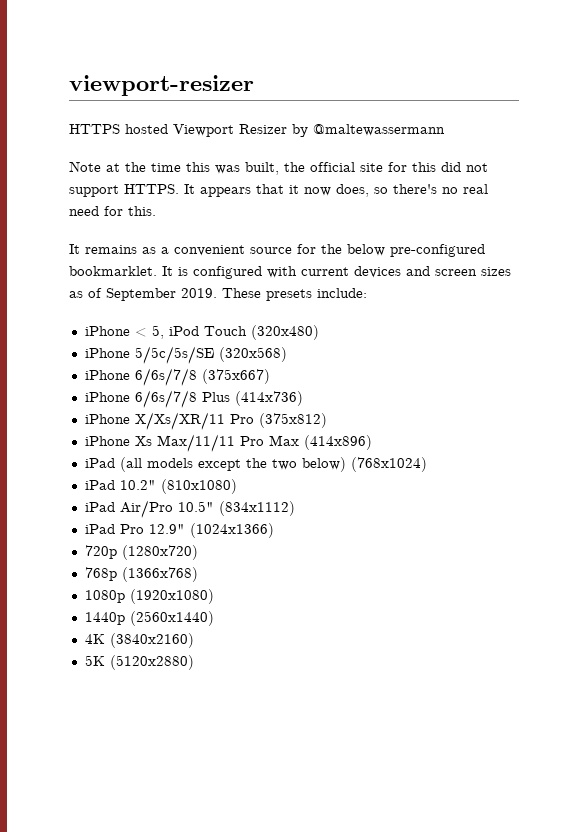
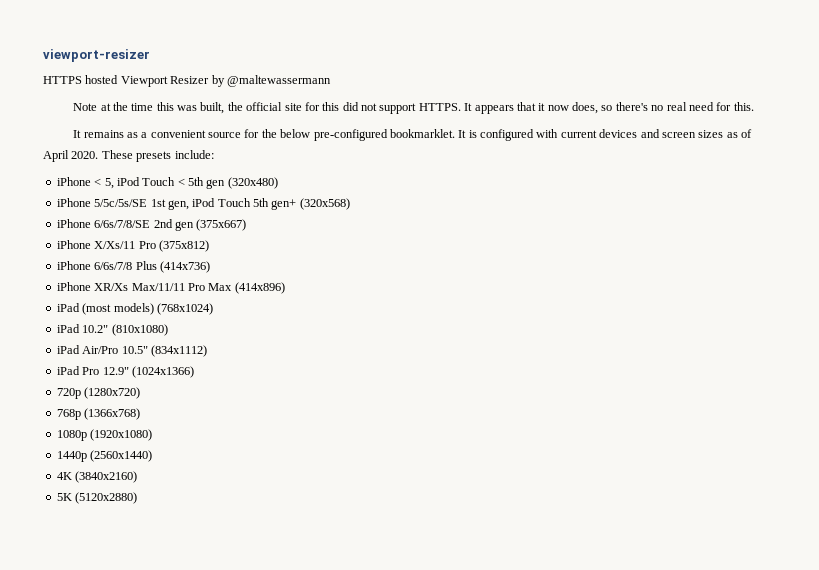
- It is configured with current devices and screen sizes as of September 2019.
+ It is configured with current devices and screen sizes as of April 2020.
- iPhone < 5, iPod Touch (320x480)
+ iPhone < 5, iPod Touch < 5th gen (320x480)
- iPhone 5/5c/5s/SE (320x568)
- iPhone 6/6s/7/8 (375x667)
+ iPhone 5/5c/5s/SE 1st gen, iPod Touch 5th gen+ (320x568)
+ iPhone 6/6s/7/8/SE 2nd gen (375x667)
+ iPhone X/Xs/11 Pro (375x812)
- iPhone X/Xs/XR/11 Pro (375x812)
- iPhone Xs Max/11/11 Pro Max (414x896)
+ iPhone XR/Xs Max/11/11 Pro Max (414x896)
- iPad (all models except the two below) (768x1024)
+ iPad (most models) (768x1024)

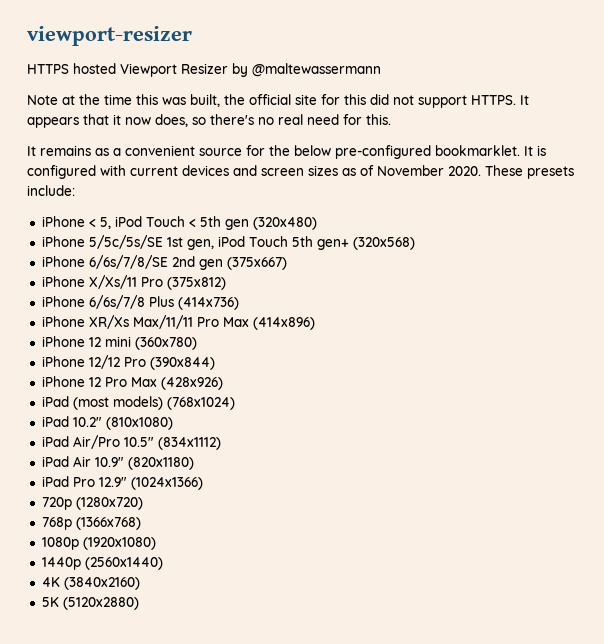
- It is configured with current devices and screen sizes as of April 2020.
+ It is configured with current devices and screen sizes as of November 2020.
+ iPhone 12 mini (360x780)
+ iPhone 12/12 Pro (390x844)
+ iPhone 12 Pro Max (428x926)
+ iPad Air 10.9" (820x1180)

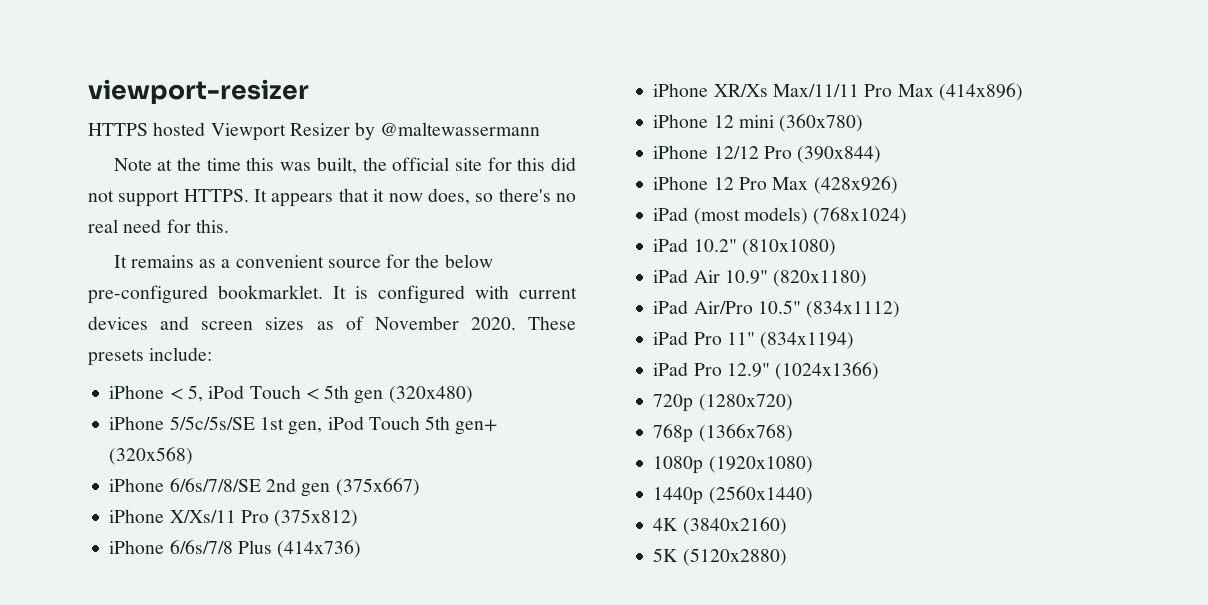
+ iPad Air 10.9" (820x1180)
- iPad Air 10.9" (820x1180)
+ iPad Pro 11" (834x1194)

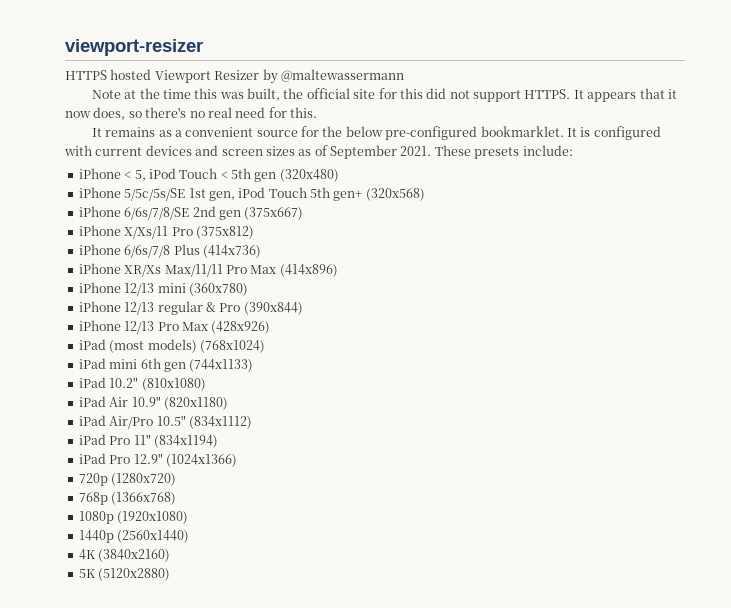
- It is configured with current devices and screen sizes as of November 2020.
+ It is configured with current devices and screen sizes as of September 2021.
- iPhone 12 mini (360x780)
+ iPhone 12/13 mini (360x780)
- iPhone 12/12 Pro (390x844)
+ iPhone 12/13 regular & Pro (390x844)
- iPhone 12 Pro Max (428x926)
+ iPhone 12/13 Pro Max (428x926)
+ iPad mini 6th gen (744x1133)

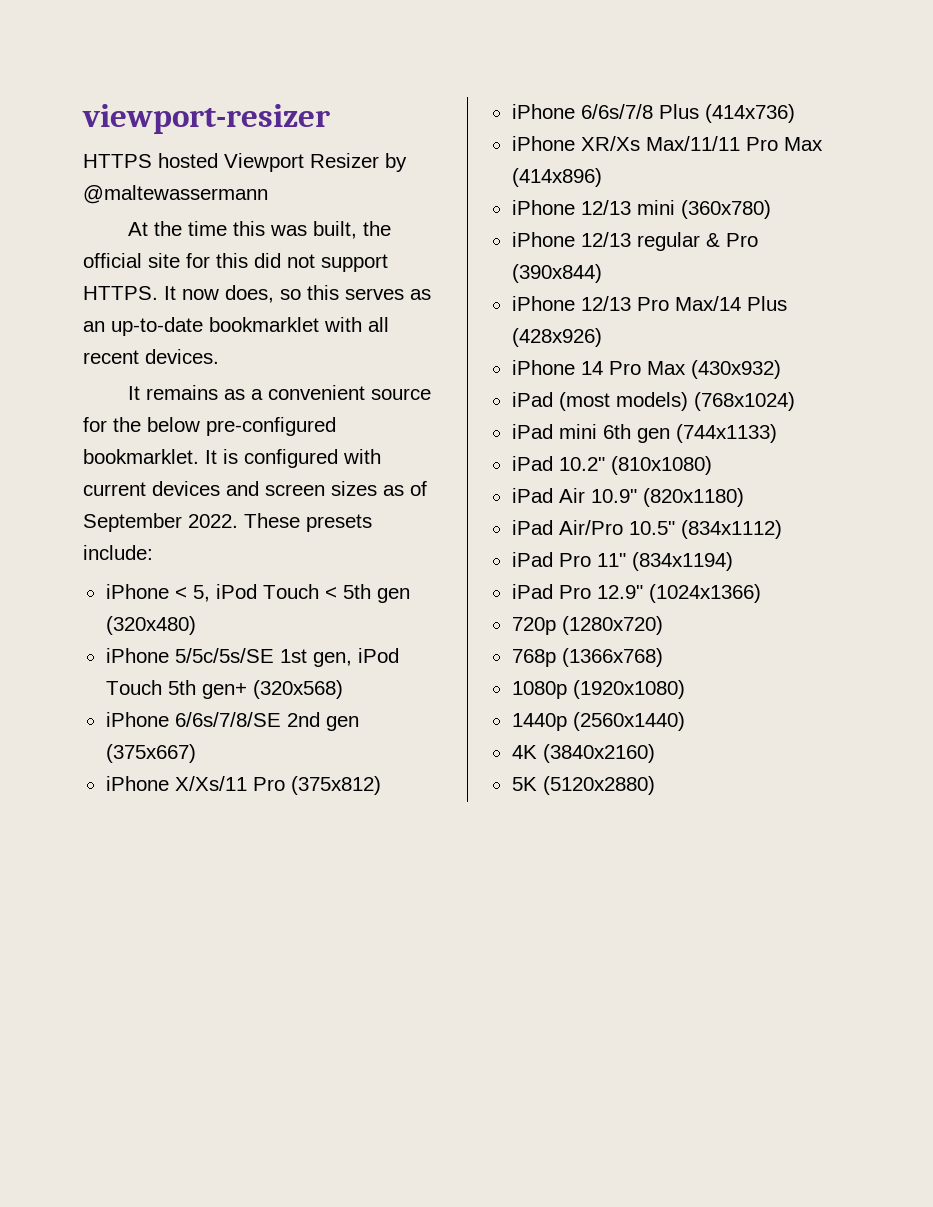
- Note at the time this was built, the official site for this did not support HTTPS.
+ At the time this was built, the official site for this did not support HTTPS.
- It appears that it now does, so there's no real need for this.
+ It now does, so this serves as an up-to-date bookmarklet with all recent devices.
- It is configured with current devices and screen sizes as of September 2021.
+ It is configured with current devices and screen sizes as of September 2022.
- iPhone 12/13 Pro Max (428x926)
+ iPhone 12/13 Pro Max/14 Plus (428x926)
+ iPhone 14 Pro Max (430x932)

